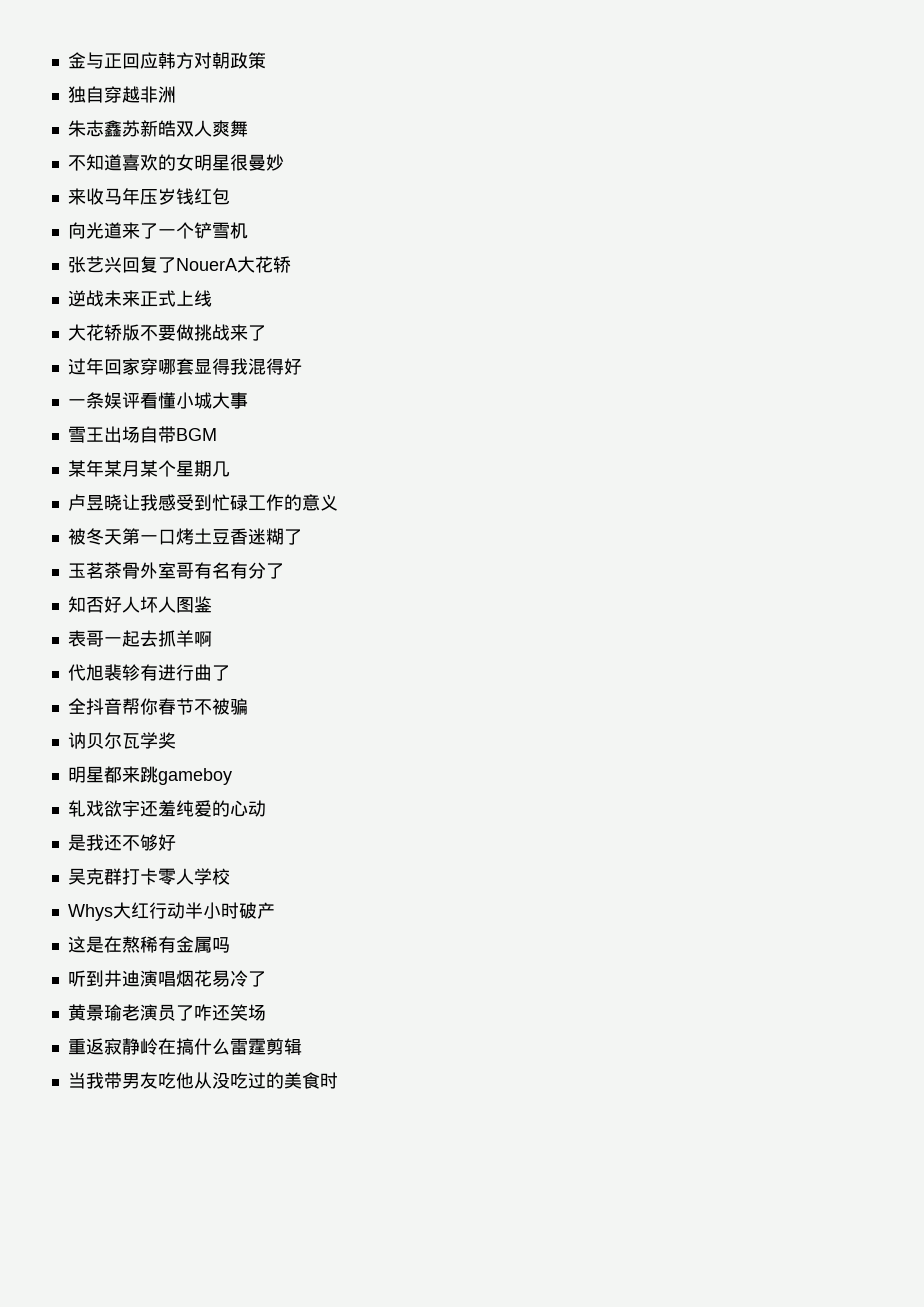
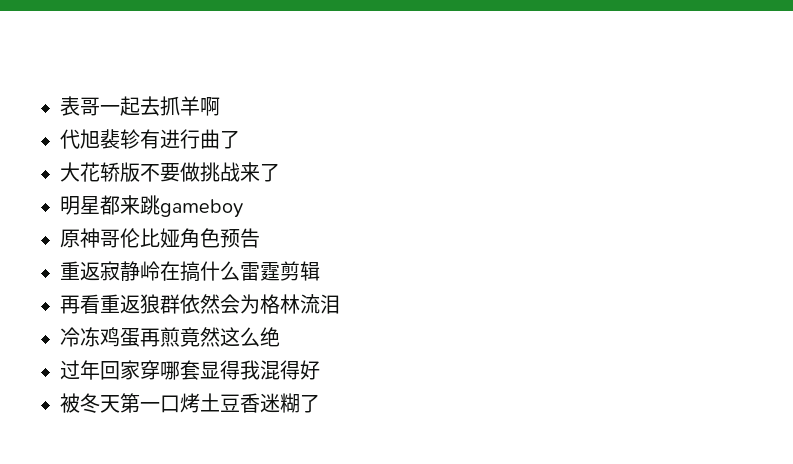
- 金与正回应韩方对朝政策
- 独自穿越非洲
- 朱志鑫苏新皓双人爽舞
- 不知道喜欢的女明星很曼妙
- 来收马年压岁钱红包
- 向光道来了一个铲雪机
- 张艺兴回复了NouerA大花轿
- 逆战未来正式上线
- 大花轿版不要做挑战来了
- 过年回家穿哪套显得我混得好
- 一条娱评看懂小城大事
- 雪王出场自带BGM
- 某年某月某个星期几
- 卢昱晓让我感受到忙碌工作的意义
- 被冬天第一口烤土豆香迷糊了
- 玉茗茶骨外室哥有名有分了
- 知否好人坏人图鉴
- 全抖音帮你春节不被骗
- 讷贝尔瓦学奖
+ 大花轿版不要做挑战来了
  明星都来跳gameboy
- 轧戏欲宇还羞纯爱的心动
- 是我还不够好
- 吴克群打卡零人学校
- Whys大红行动半小时破产
- 这是在熬稀有金属吗
- 听到井迪演唱烟花易冷了
- 黄景瑜老演员了咋还笑场
+ 原神哥伦比娅角色预告
- 当我带男友吃他从没吃过的美食时
+ 再看重返狼群依然会为格林流泪
+ 冷冻鸡蛋再煎竟然这么绝
+ 过年回家穿哪套显得我混得好
+ 被冬天第一口烤土豆香迷糊了

